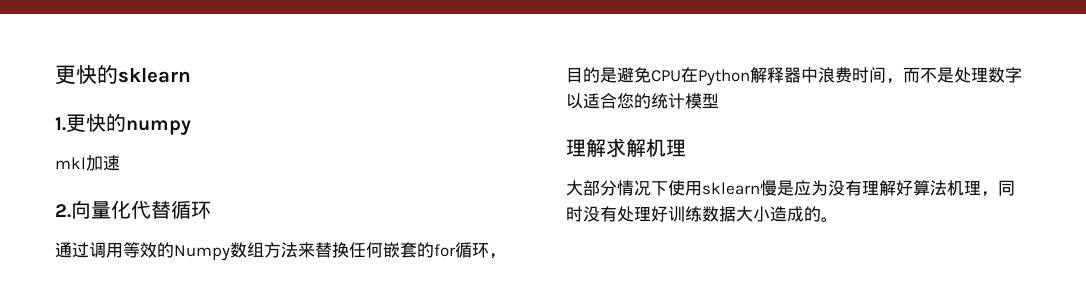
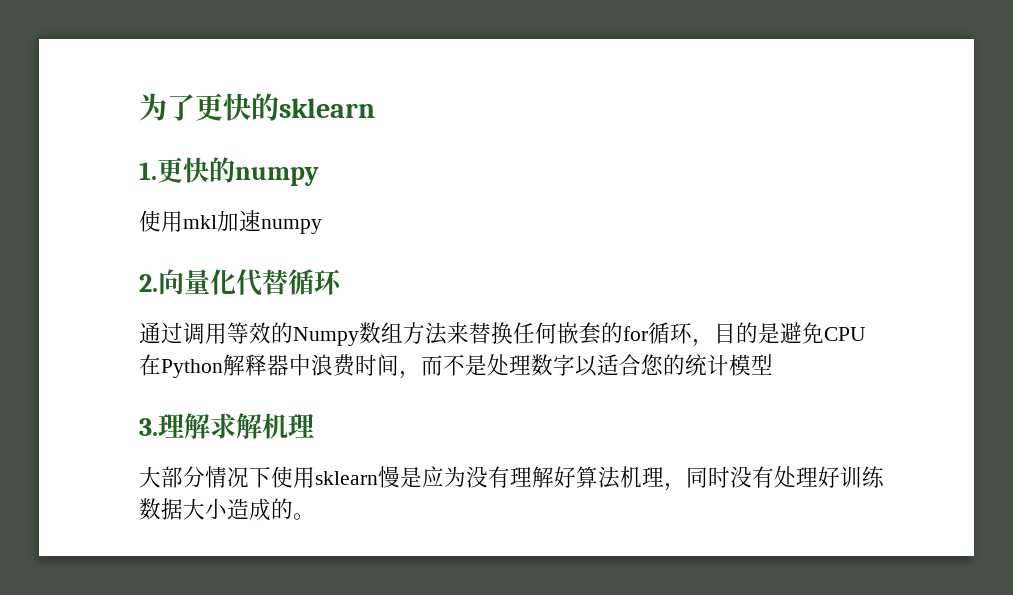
- 更快的sklearn
+ 为了更快的sklearn
- mkl加速
+ 使用mkl加速numpy
- 理解求解机理
+ 3.理解求解机理

